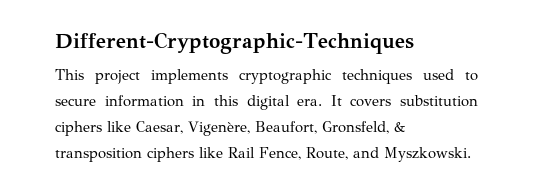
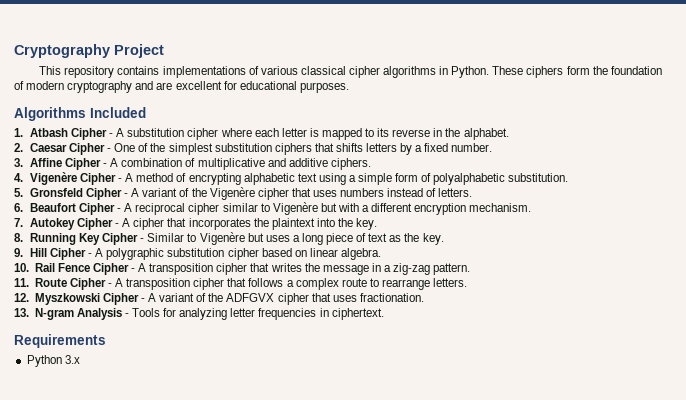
- Different-Cryptographic-Techniques
+ Cryptography Project
- This project implements cryptographic techniques used to secure information in this digital era. It covers substitution ciphers like Caesar, Vigenère, Beaufort, Gronsfeld, & transposition ciphers like Rail Fence, Route, and Myszkowski.
+ This repository contains implementations of various classical cipher algorithms in Python. These ciphers form the foundation of modern cryptography and are excellent for educational purposes.
+ Algorithms Included
+ 1. Atbash Cipher - A substitution cipher where each letter is mapped to its reverse in the alphabet.
+ 2. Caesar Cipher - One of the simplest substitution ciphers that shifts letters by a fixed number.
+ 3. Affine Cipher - A combination of multiplicative and additive ciphers.
+ 4. Vigenère Cipher - A method of encrypting alphabetic text using a simple form of polyalphabetic substitution.
+ 5. Gronsfeld Cipher - A variant of the Vigenère cipher that uses numbers instead of letters.
+ 6. Beaufort Cipher - A reciprocal cipher similar to Vigenère but with a different encryption mechanism.
+ 7. Autokey Cipher - A cipher that incorporates the plaintext into the key.
+ 8. Running Key Cipher - Similar to Vigenère but uses a long piece of text as the key.
+ 9. Hill Cipher - A polygraphic substitution cipher based on linear algebra.
+ 10. Rail Fence Cipher - A transposition cipher that writes the message in a zig-zag pattern.
+ 11. Route Cipher - A transposition cipher that follows a complex route to rearrange letters.
+ 12. Myszkowski Cipher - A variant of the ADFGVX cipher that uses fractionation.
+ 13. N-gram Analysis - Tools for analyzing letter frequencies in ciphertext.
+ Requirements
+ Python 3.x

